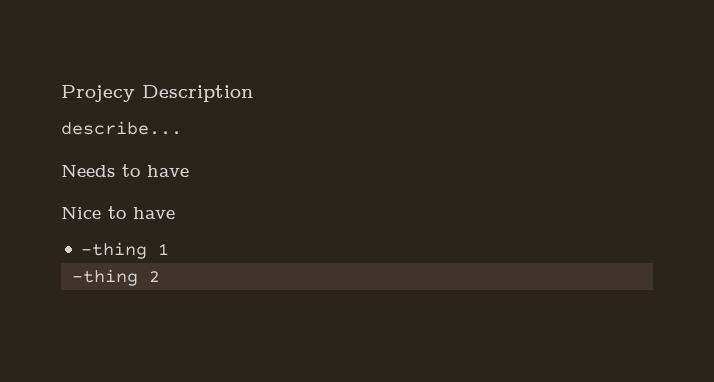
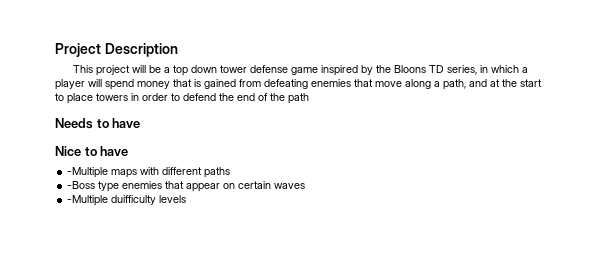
- Projecy Description
+ Project Description
- describe...
+ This project will be a top down tower defense game inspired by the Bloons TD series, in which a player will spend money that is gained from defeating enemies that move along a path, and at the start to place towers in order to defend the end of the path
- -thing 1
- -thing 2
+ -Multiple maps with different paths
+ -Boss type enemies that appear on certain waves
+ -Multiple duifficulty levels

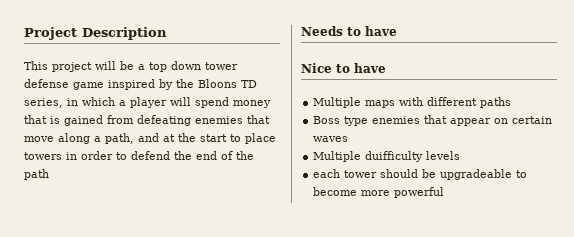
- -Multiple maps with different paths
+ Multiple maps with different paths
- -Boss type enemies that appear on certain waves
+ Boss type enemies that appear on certain waves
- -Multiple duifficulty levels
+ Multiple duifficulty levels
+ each tower should be upgradeable to become more powerful

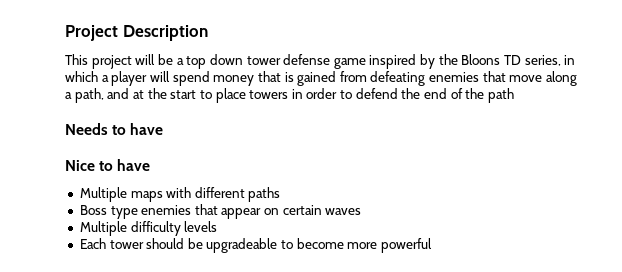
- Multiple duifficulty levels
+ Multiple difficulty levels
- each tower should be upgradeable to become more powerful
+ Each tower should be upgradeable to become more powerful

